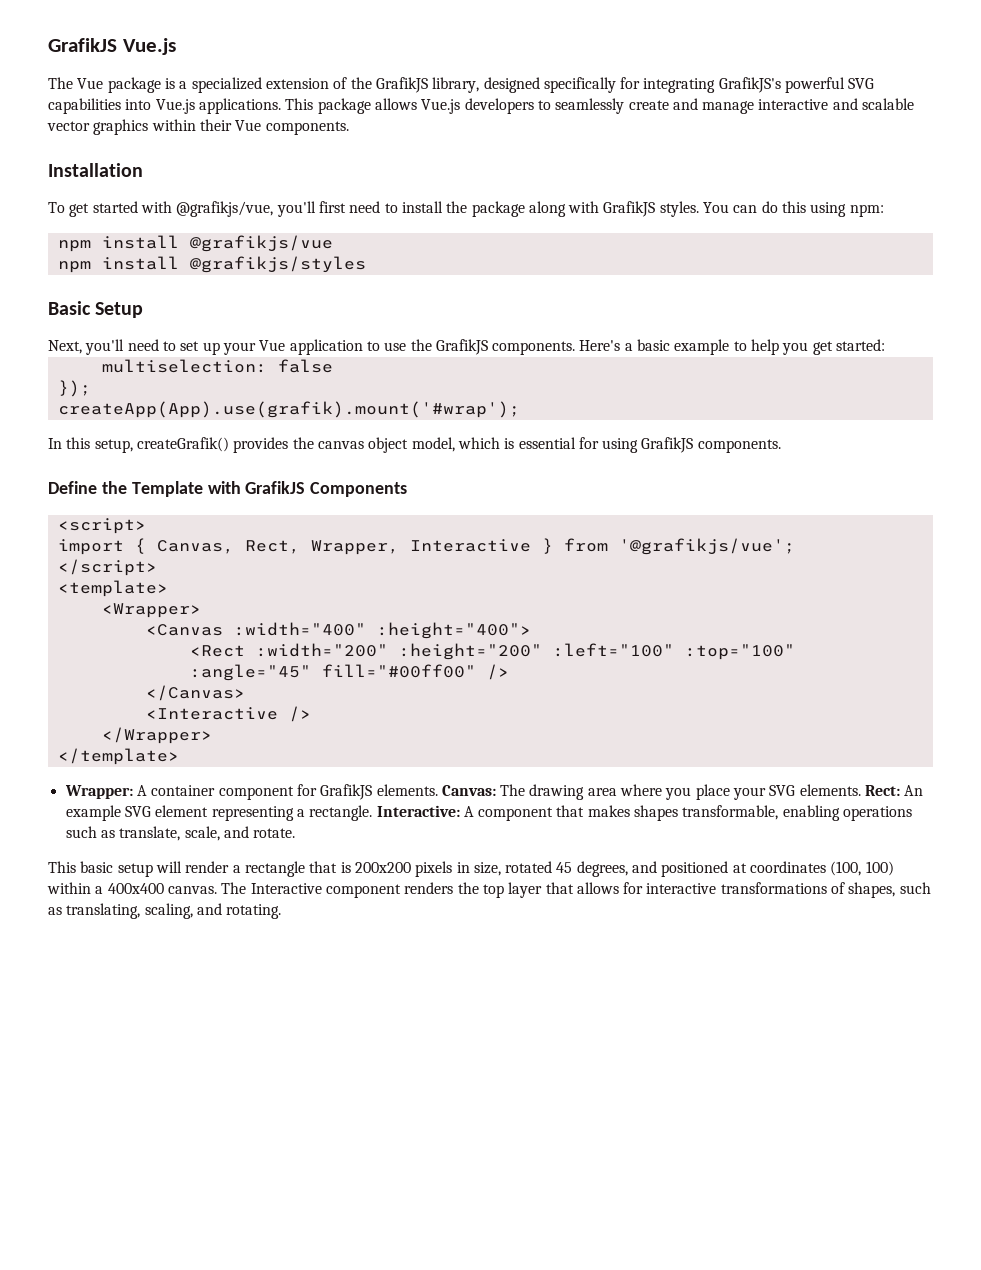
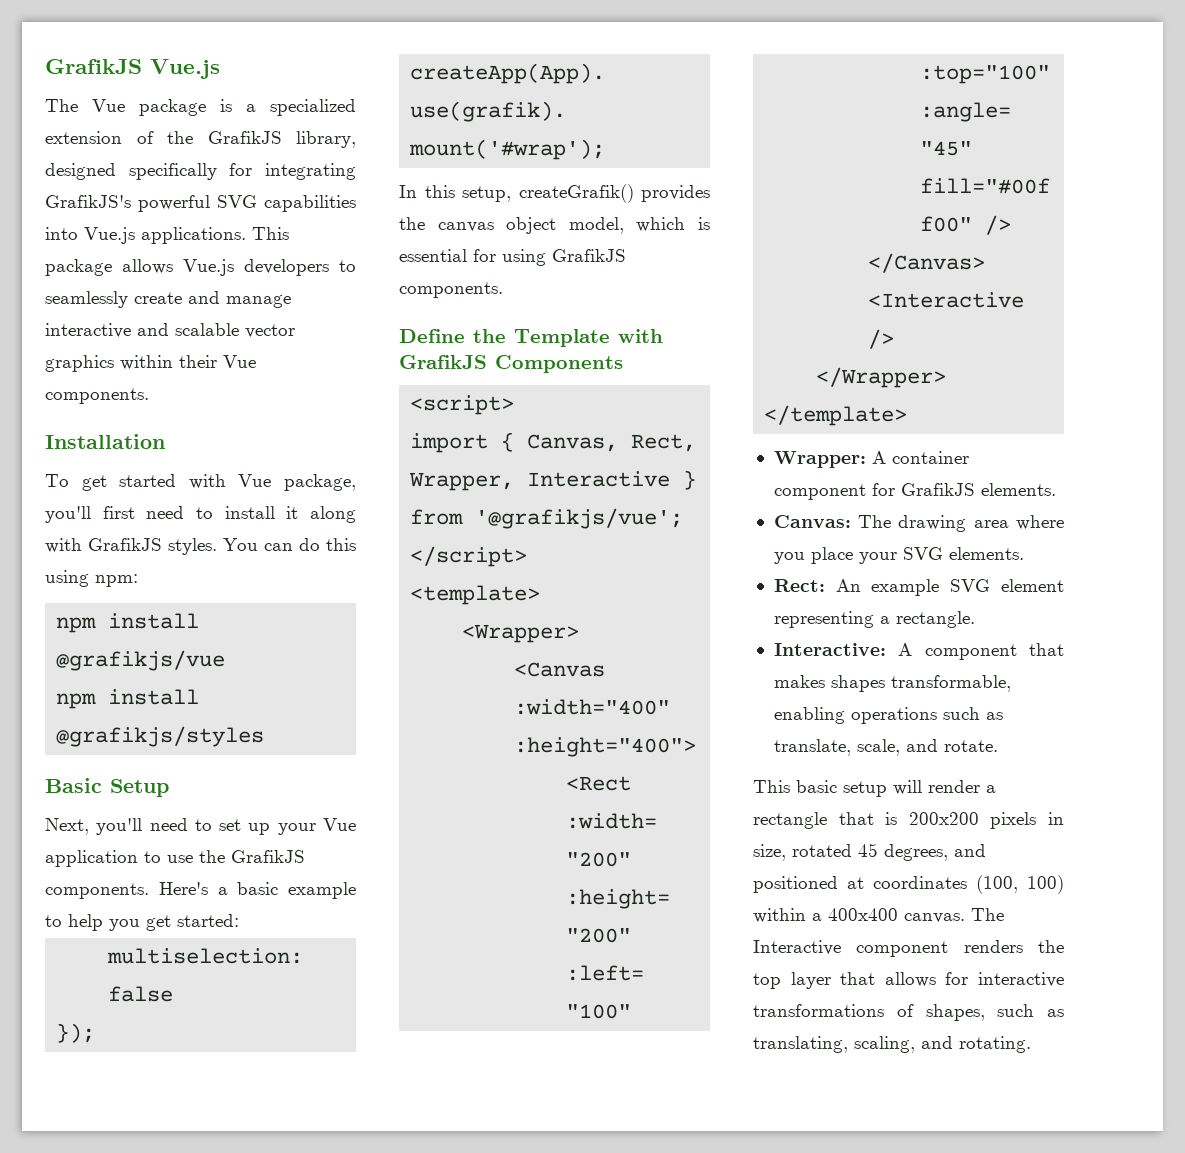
- To get started with @grafikjs/vue, you'll first need to install the package along with GrafikJS styles.
+ To get started with Vue package, you'll first need to install it along with GrafikJS styles.
- Wrapper: A container component for GrafikJS elements. Canvas: The drawing area where you place your SVG elements. Rect: An example SVG element representing a rectangle. Interactive: A component that makes shapes transformable, enabling operations such as translate, scale, and rotate.
+ Wrapper: A container component for GrafikJS elements.
+ Canvas: The drawing area where you place your SVG elements.
+ Rect: An example SVG element representing a rectangle.
+ Interactive: A component that makes shapes transformable, enabling operations such as translate, scale, and rotate.

